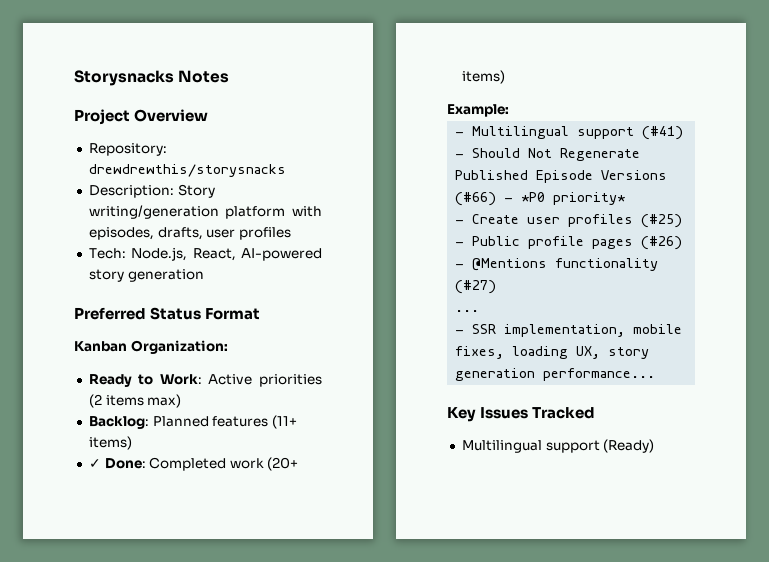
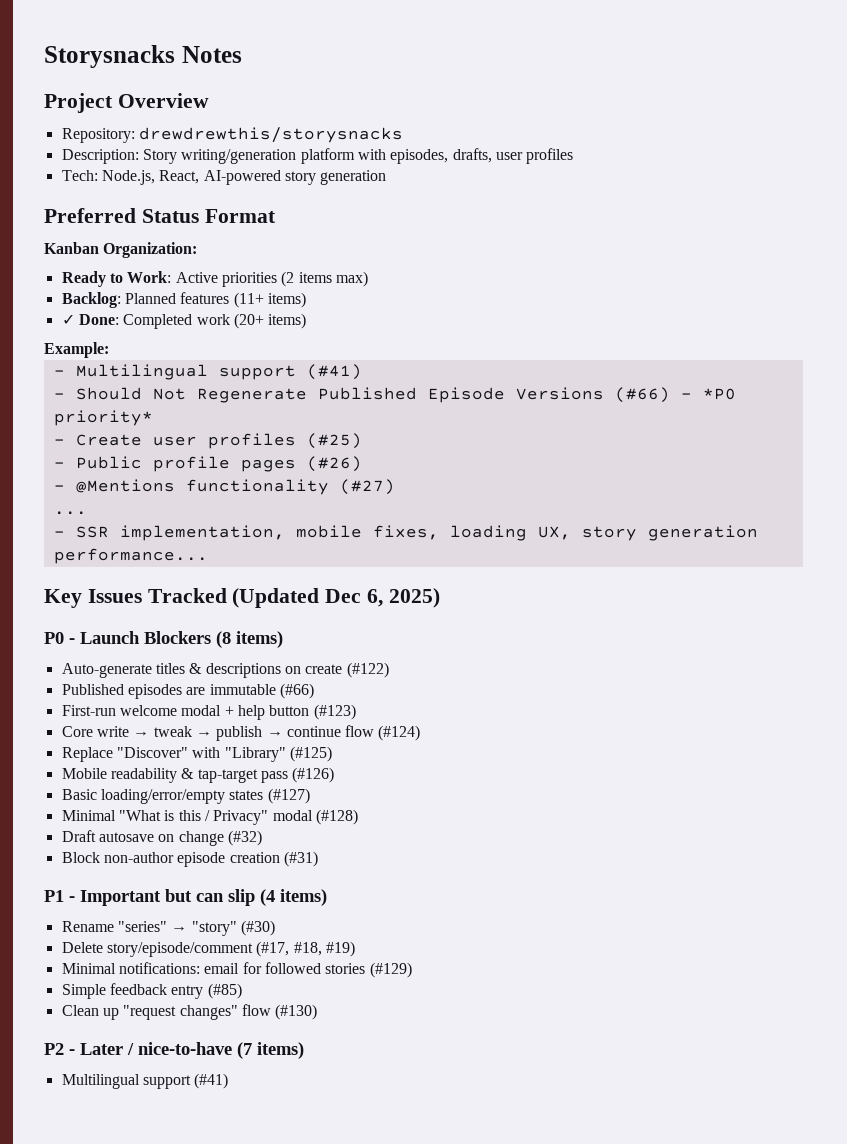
- Key Issues Tracked
- Multilingual support (Ready)
+ Key Issues Tracked (Updated Dec 6, 2025)
+ P0 - Launch Blockers (8 items)
+ Auto-generate titles & descriptions on create (#122)
+ Published episodes are immutable (#66)
+ First-run welcome modal + help button (#123)
+ Core write → tweak → publish → continue flow (#124)
+ Replace "Discover" with "Library" (#125)
+ Mobile readability & tap-target pass (#126)
+ Basic loading/error/empty states (#127)
+ Minimal "What is this / Privacy" modal (#128)
+ Draft autosave on change (#32)
+ Block non-author episode creation (#31)
+ P1 - Important but can slip (4 items)
+ Rename "series" → "story" (#30)
+ Delete story/episode/comment (#17, #18, #19)
+ Minimal notifications: email for followed stories (#129)
+ Simple feedback entry (#85)
+ Clean up "request changes" flow (#130)
+ P2 - Later / nice-to-have (7 items)
+ Multilingual support (#41)

